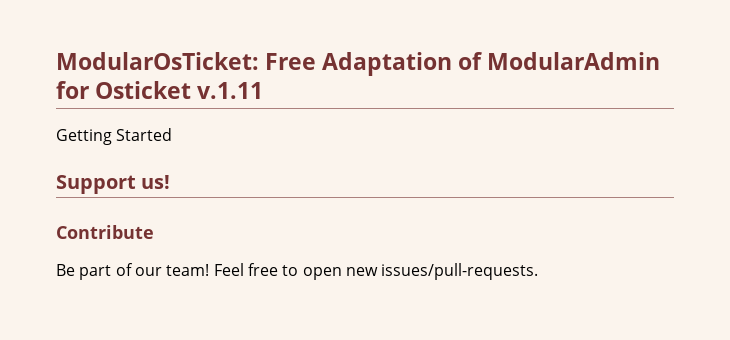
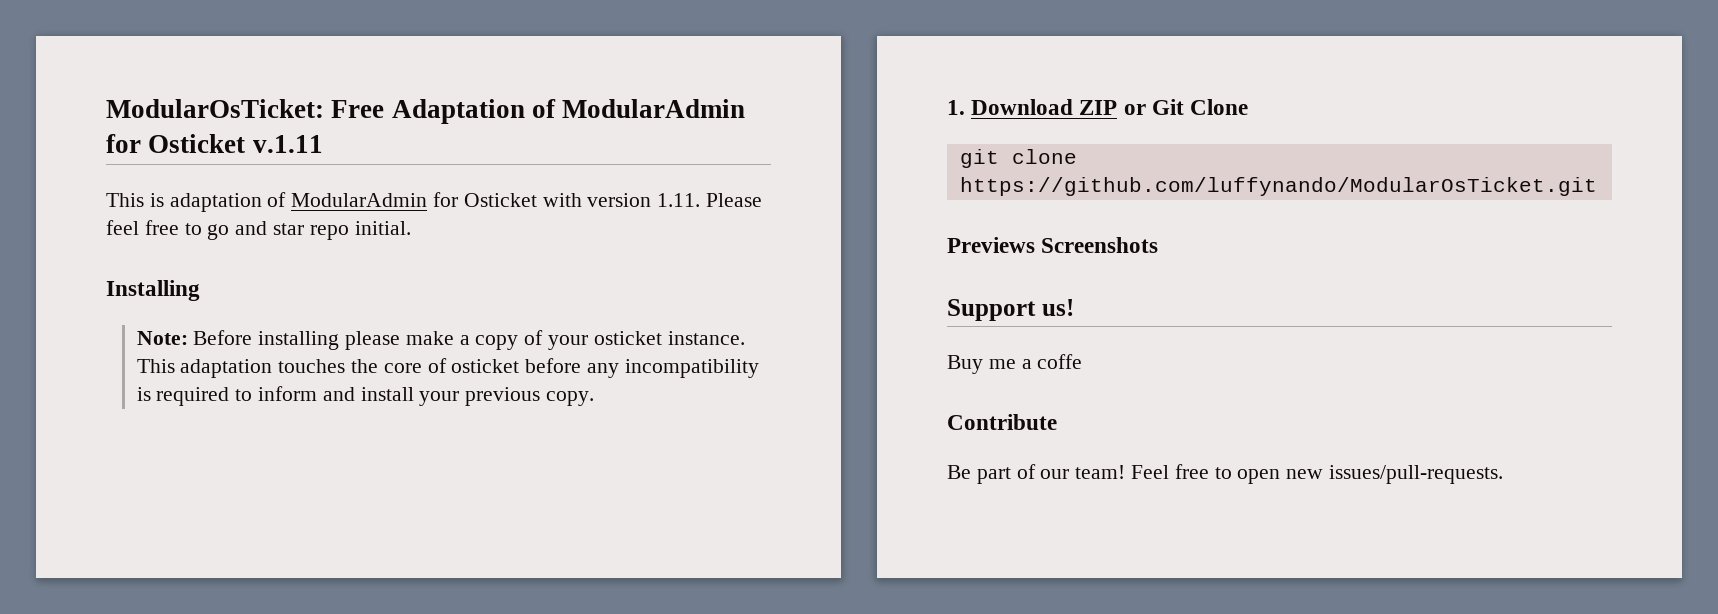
- Getting Started
+ This is adaptation of ModularAdmin for Osticket with version 1.11. Please feel free to go and star repo initial.
+ Installing
+ Note: Before installing please make a copy of your osticket instance. This adaptation touches the core of osticket before any incompatibility is required to inform and install your previous copy.
+ 1. Download ZIP or Git Clone
+ git clone https://github.com/luffynando/ModularOsTicket.git
+ Previews Screenshots
  Support us!
+ Buy me a coffe

